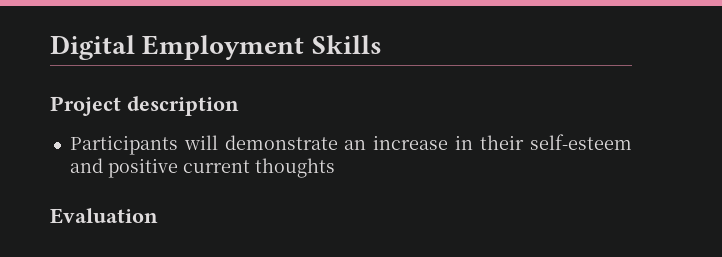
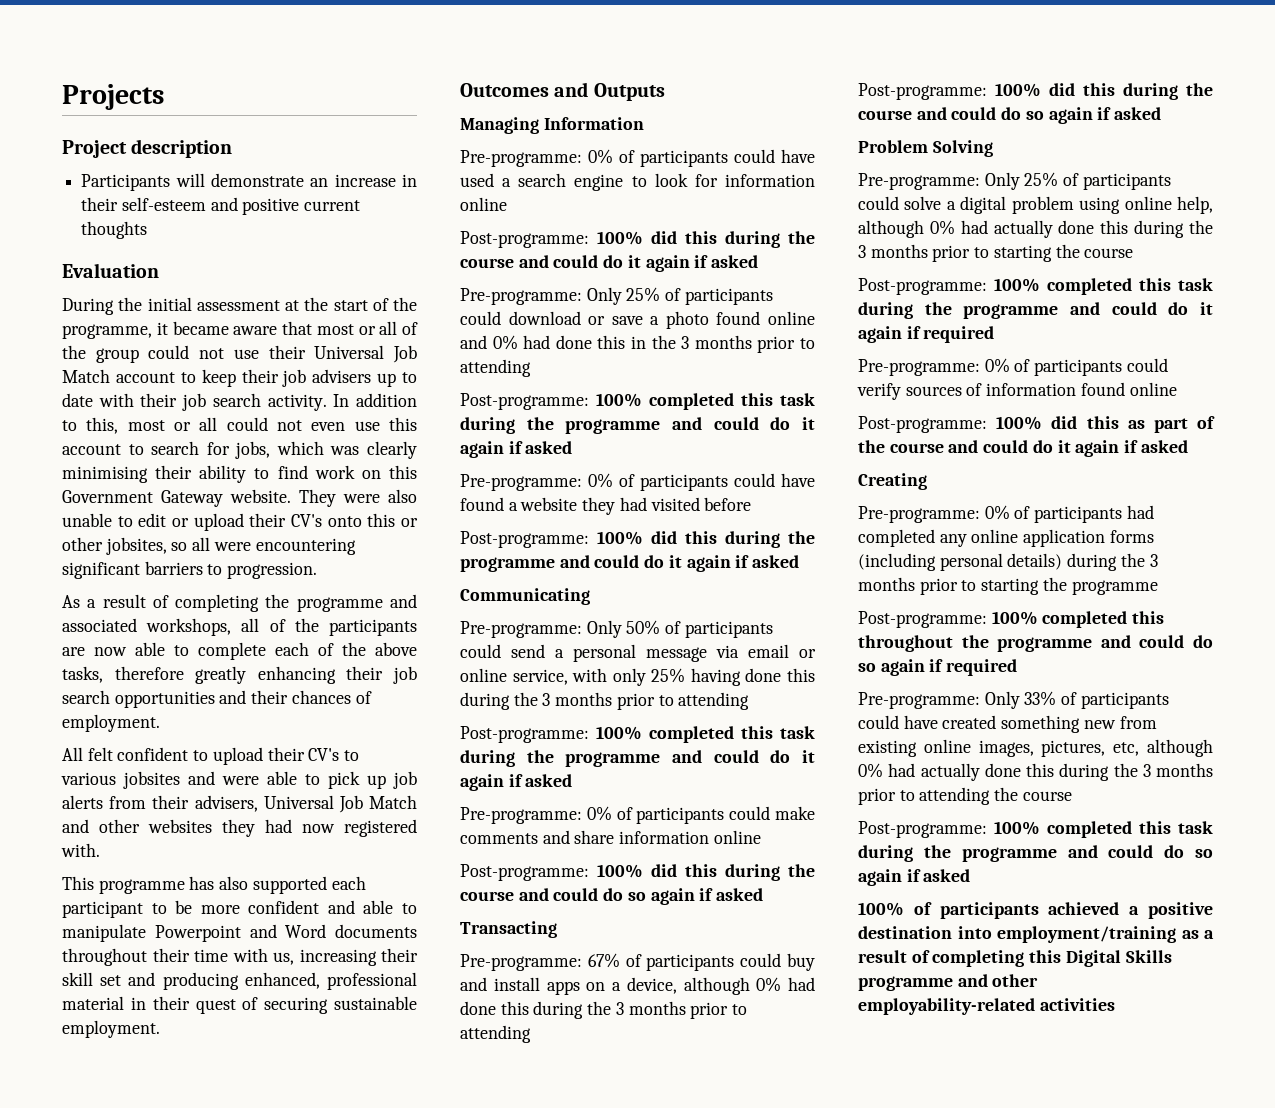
- Digital Employment Skills
+ Projects
+ During the initial assessment at the start of the programme, it became aware that most or all of the group could not use their Universal Job Match account to keep their job advisers up to date with their job search activity. In addition to this, most or all could not even use this account to search for jobs, which was clearly minimising their ability to find work on this Government Gateway website. They were also unable to edit or upload their CV's onto this or other jobsites, so all were encountering significant barriers to progression.
+ As a result of completing the programme and associated workshops, all of the participants are now able to complete each of the above tasks, therefore greatly enhancing their job search opportunities and their chances of employment.
+ All felt confident to upload their CV's to various jobsites and were able to pick up job alerts from their advisers, Universal Job Match and other websites they had now registered with.
+ This programme has also supported each participant to be more confident and able to manipulate Powerpoint and Word documents throughout their time with us, increasing their skill set and producing enhanced, professional material in their quest of securing sustainable employment.
+ Outcomes and Outputs
+ Managing Information
+ Pre-programme: 0% of participants could have used a search engine to look for information online
+ Post-programme: 100% did this during the course and could do it again if asked
+ Pre-programme: Only 25% of participants could download or save a photo found online and 0% had done this in the 3 months prior to attending
+ Post-programme: 100% completed this task during the programme and could do it again if asked
+ Pre-programme: 0% of participants could have found a website they had visited before
+ Post-programme: 100% did this during the programme and could do it again if asked
+ Communicating
+ Pre-programme: Only 50% of participants could send a personal message via email or online service, with only 25% having done this during the 3 months prior to attending
+ Post-programme: 100% completed this task during the programme and could do it again if asked
+ Pre-programme: 0% of participants could make comments and share information online
+ Post-programme: 100% did this during the course and could do so again if asked
+ Transacting
+ Pre-programme: 67% of participants could buy and install apps on a device, although 0% had done this during the 3 months prior to attending
+ Post-programme: 100% did this during the course and could do so again if asked
+ Problem Solving
+ Pre-programme: Only 25% of participants could solve a digital problem using online help, although 0% had actually done this during the 3 months prior to starting the course
+ Post-programme: 100% completed this task during the programme and could do it again if required
+ Pre-programme: 0% of participants could verify sources of information found online
+ Post-programme: 100% did this as part of the course and could do it again if asked
+ Creating
+ Pre-programme: 0% of participants had completed any online application forms (including personal details) during the 3 months prior to starting the programme
+ Post-programme: 100% completed this throughout the programme and could do so again if required
+ Pre-programme: Only 33% of participants could have created something new from existing online images, pictures, etc, although 0% had actually done this during the 3 months prior to attending the course
+ Post-programme: 100% completed this task during the programme and could do so again if asked
+ 100% of participants achieved a positive destination into employment/training as a result of completing this Digital Skills programme and other employability-related activities

